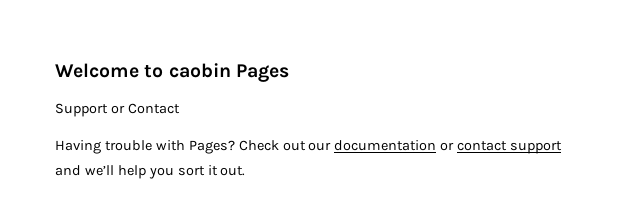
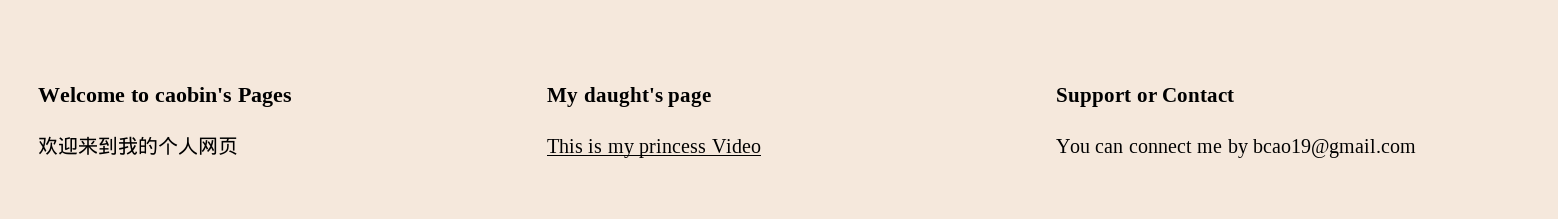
- Welcome to caobin Pages
+ Welcome to caobin's Pages
+ 欢迎来到我的个人网页
+ My daught's page
+ This is my princess Video
  Support or Contact
- Having trouble with Pages? Check out our documentation or contact support and we’ll help you sort it out.
+ You can connect me by bcao19@gmail.com

